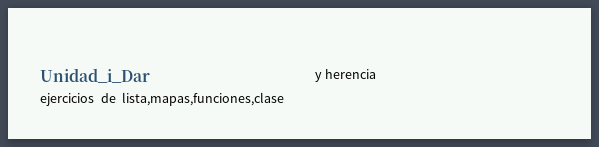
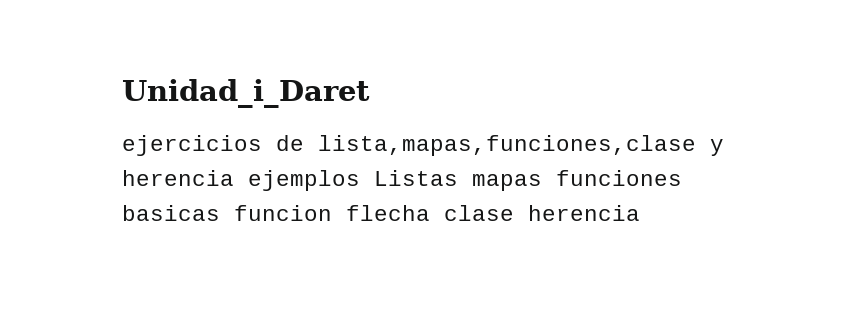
- Unidad_i_Dar
+ Unidad_i_Daret
- ejercicios de lista,mapas,funciones,clase y herencia
+ ejercicios de lista,mapas,funciones,clase y herencia ejemplos Listas mapas funciones basicas funcion flecha clase herencia

